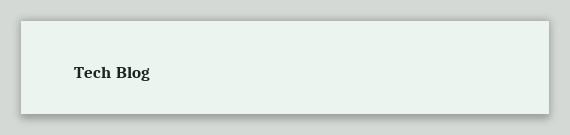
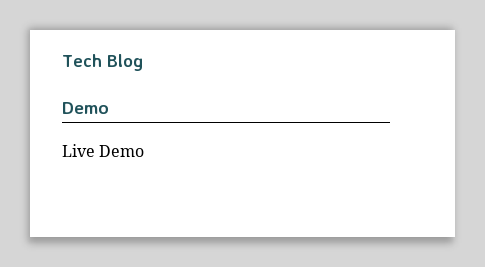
  Tech Blog
+ Demo
+ Live Demo

